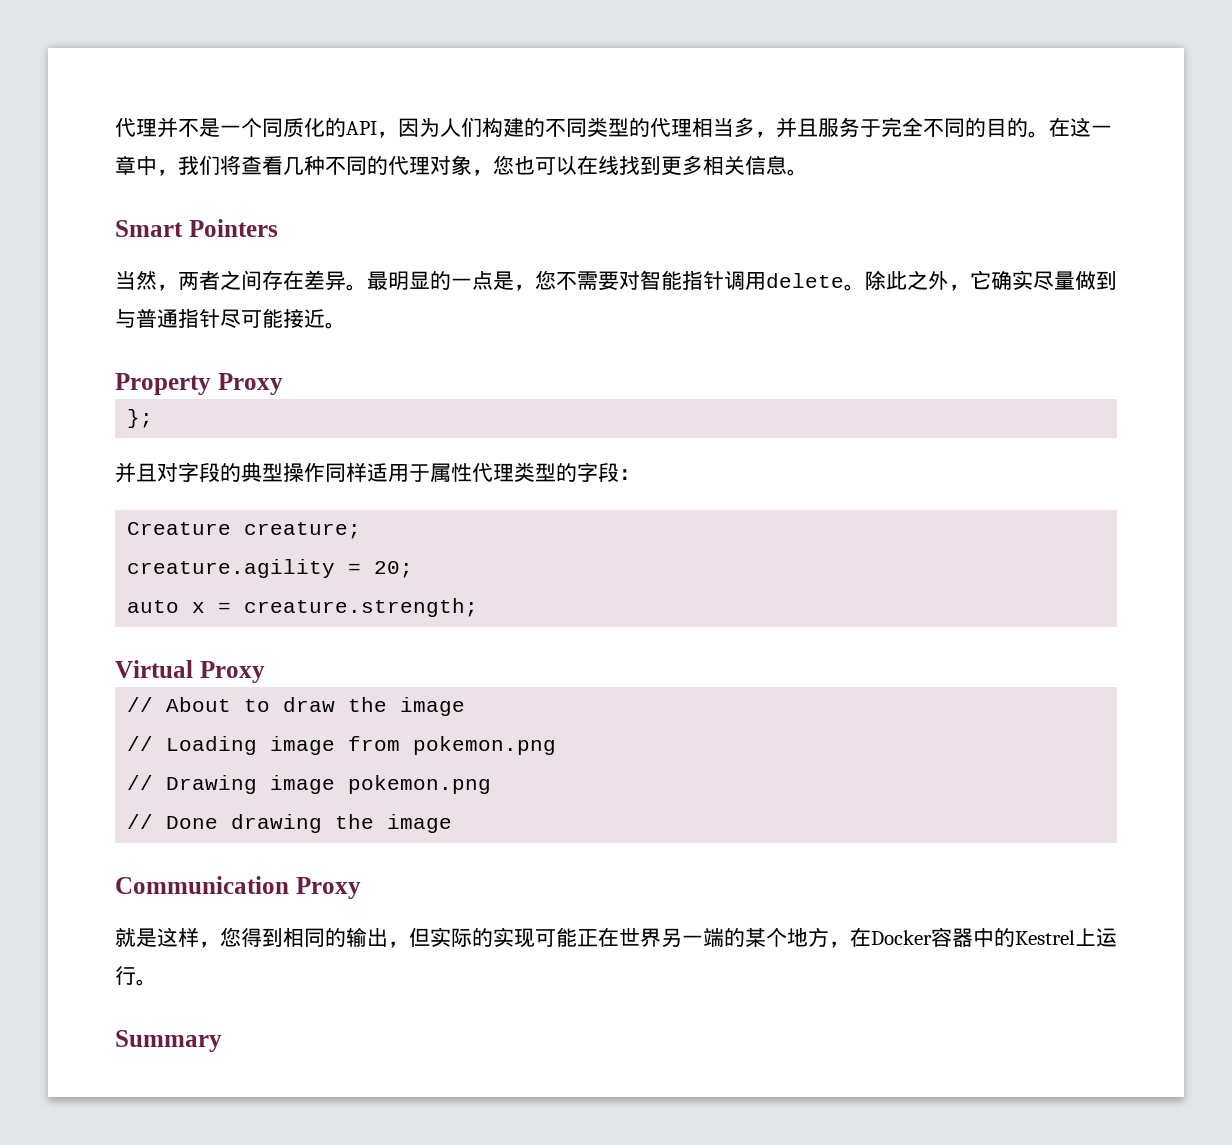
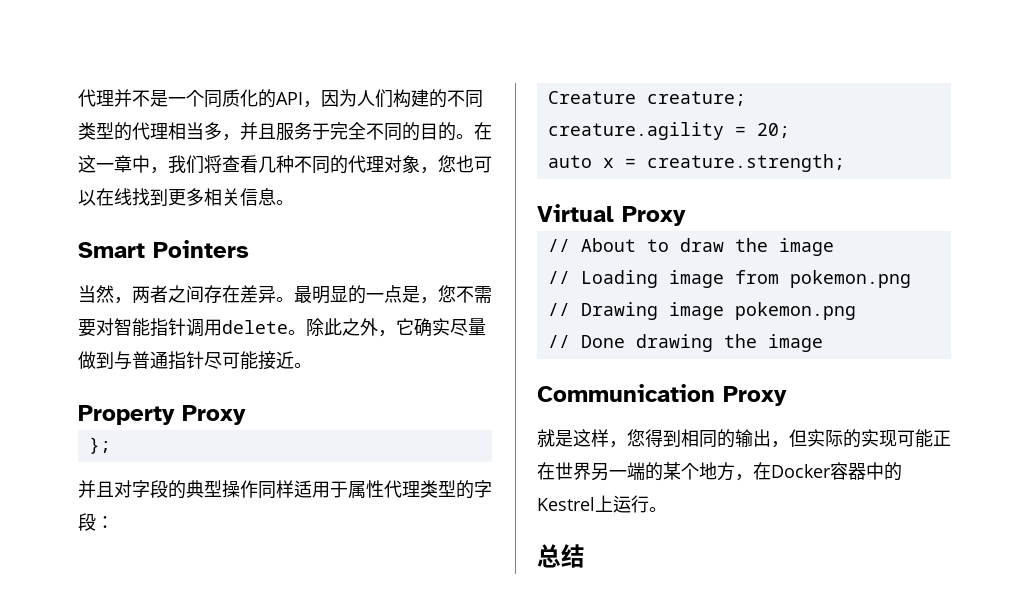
- Summary
+ 总结

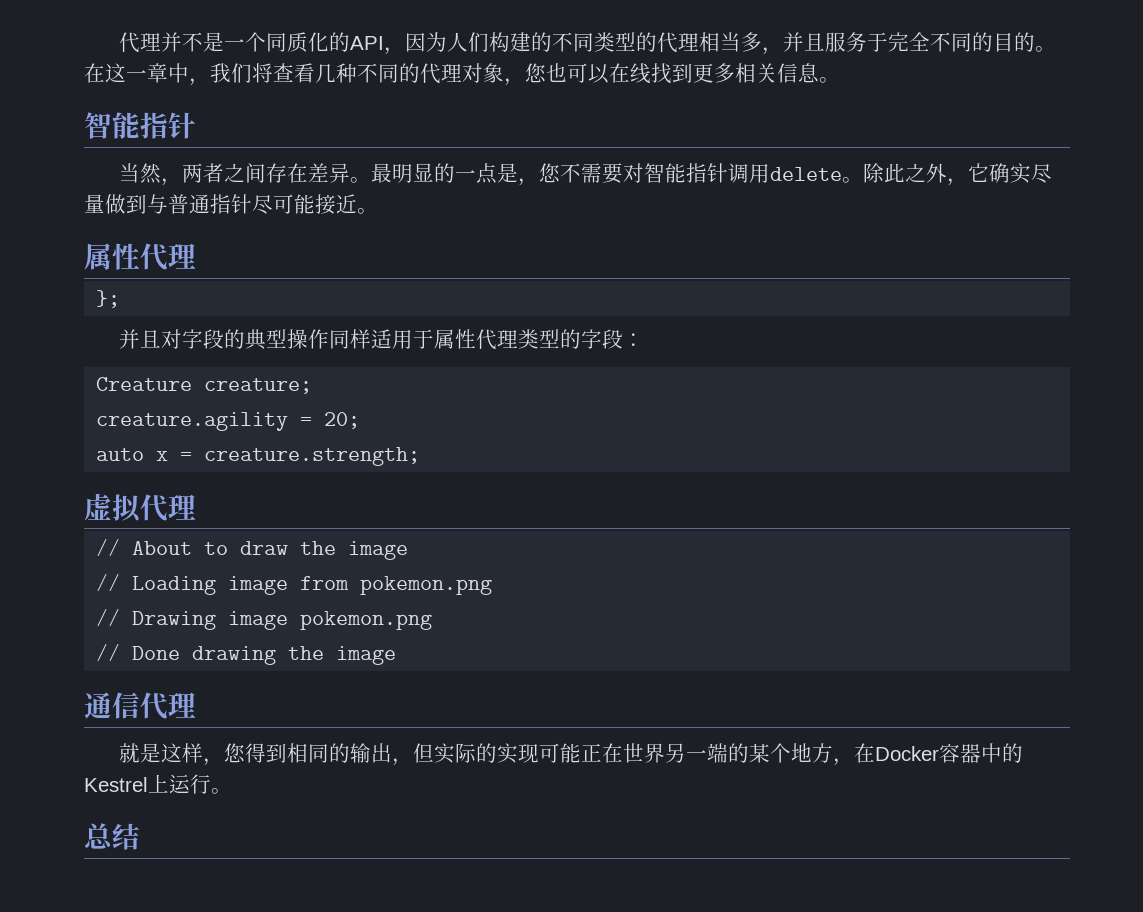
  在这一章中，我们将查看几种不同的代理对象，您也可以在线找到更多相关信息。
- Smart Pointers
+ 智能指针
  除此之外，它确实尽量做到与普通指针尽可能接近。
- Property Proxy
+ 属性代理
- Virtual Proxy
+ 虚拟代理
- Communication Proxy
+ 通信代理

